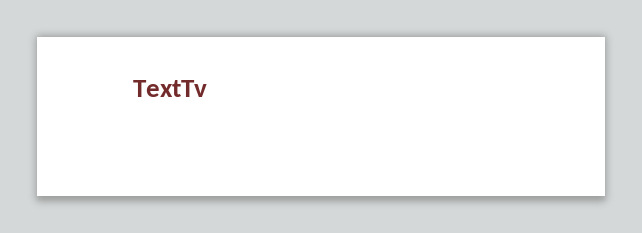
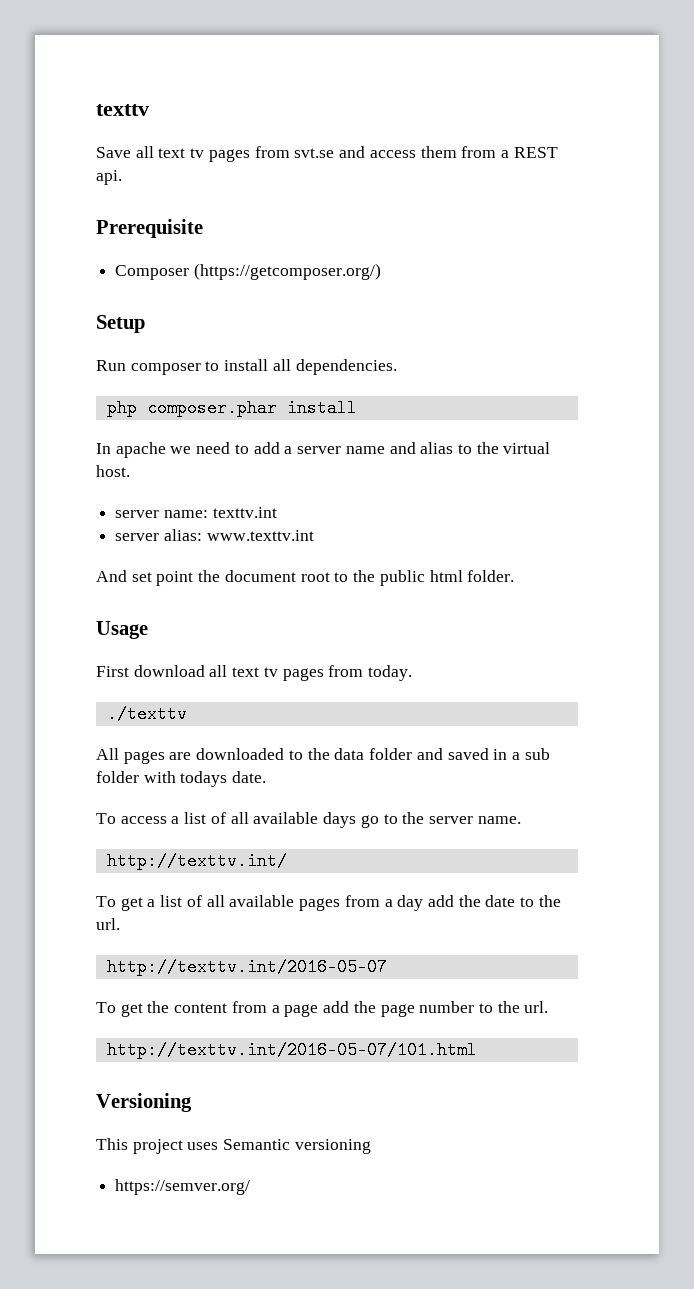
- TextTv
+ texttv
+ Save all text tv pages from svt.se and access them from a REST api.
+ Prerequisite
+ Composer (https://getcomposer.org/)
+ Setup
+ Run composer to install all dependencies.
+ php composer.phar install
+ In apache we need to add a server name and alias to the virtual host.
+ server name: texttv.int
+ server alias: www.texttv.int
+ And set point the document root to the public html folder.
+ Usage
+ First download all text tv pages from today.
+ ./texttv
+ All pages are downloaded to the data folder and saved in a sub folder with todays date.
+ To access a list of all available days go to the server name.
+ http://texttv.int/
+ To get a list of all available pages from a day add the date to the url.
+ http://texttv.int/2016-05-07
+ To get the content from a page add the page number to the url.
+ http://texttv.int/2016-05-07/101.html
+ Versioning
+ This project uses Semantic versioning
+ https://semver.org/

